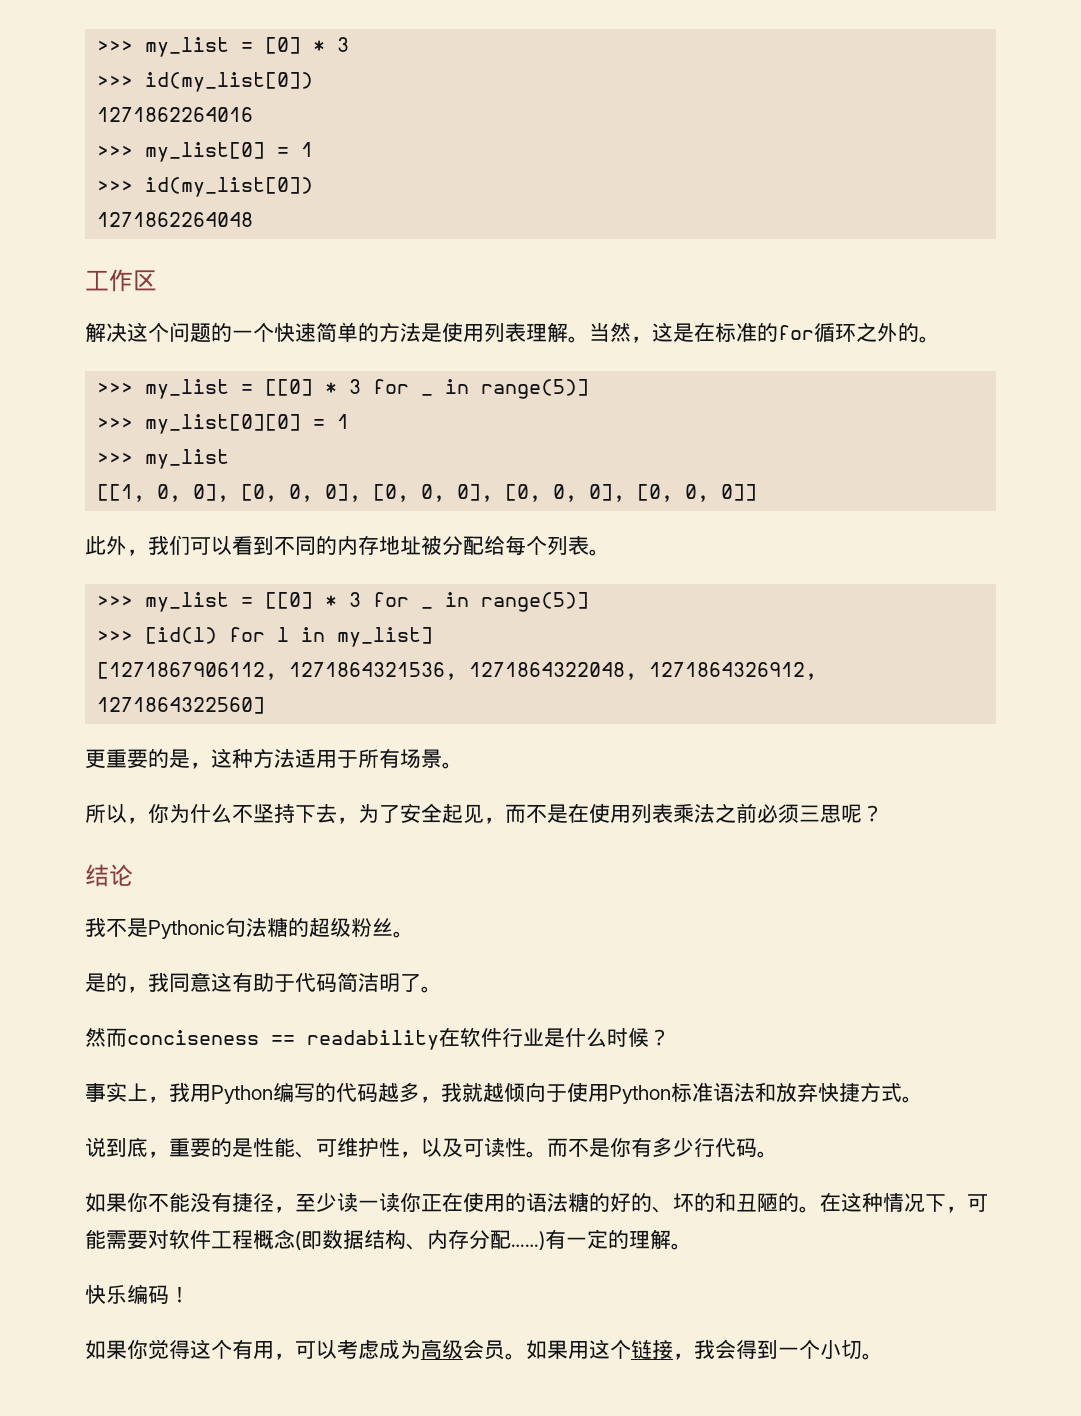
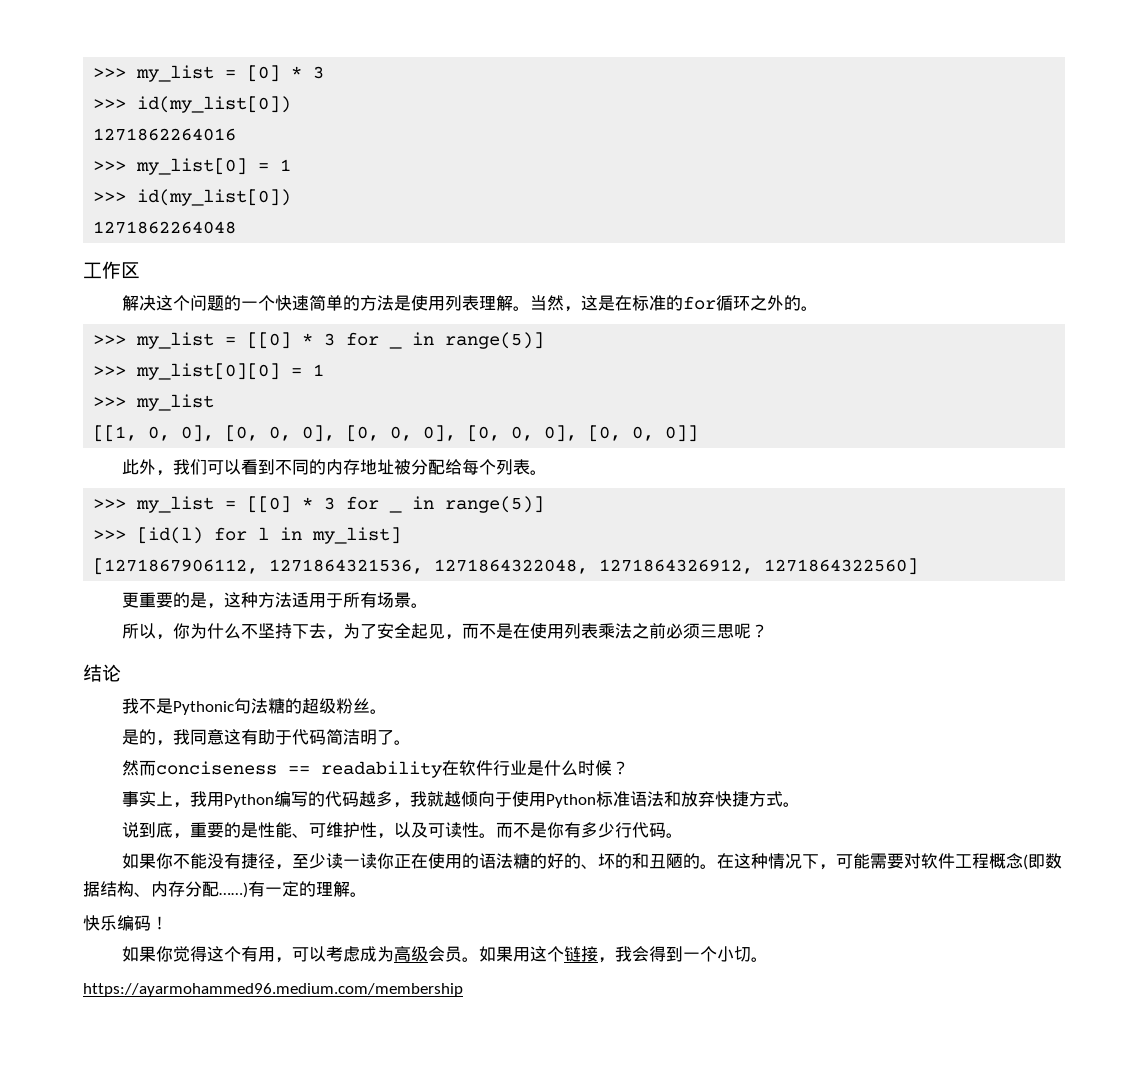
+ https://ayarmohammed96.medium.com/membership

